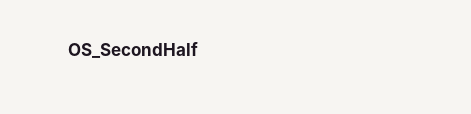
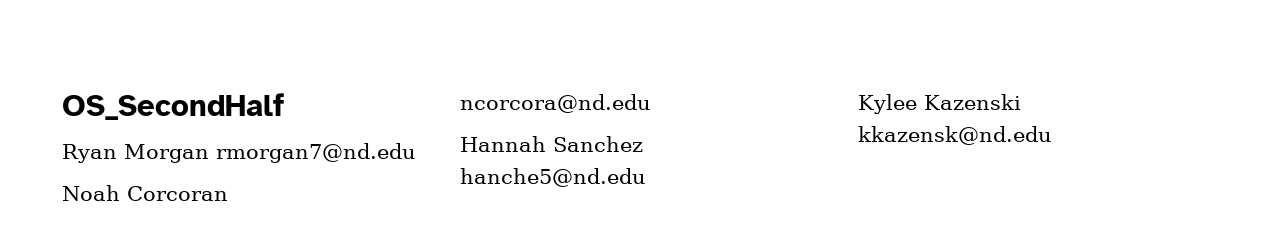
+ Ryan Morgan rmorgan7@nd.edu
+ Noah Corcoran ncorcora@nd.edu
+ Hannah Sanchez hanche5@nd.edu
+ Kylee Kazenski kkazensk@nd.edu

